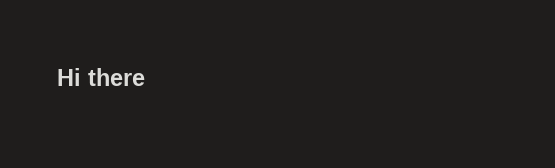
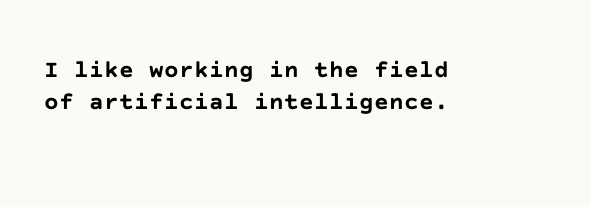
- Hi there
+ I like working in the field of artificial intelligence.

